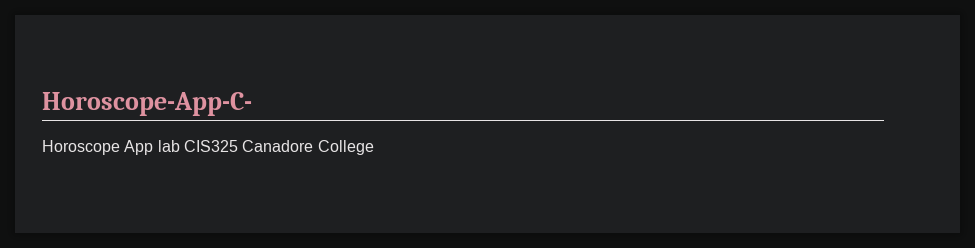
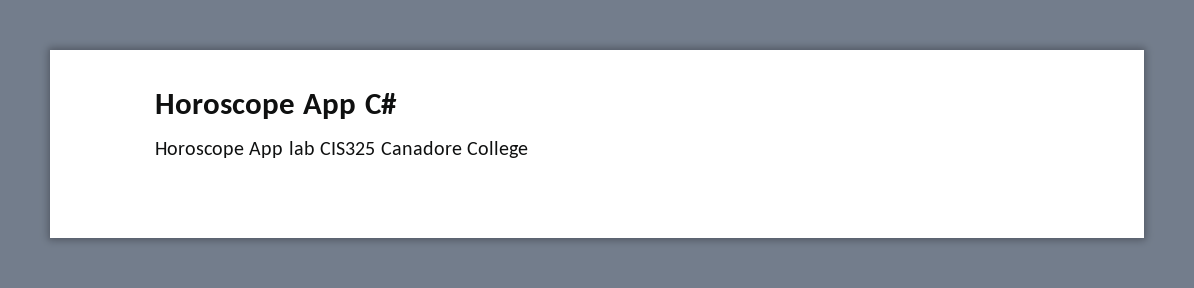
- Horoscope-App-C-
+ Horoscope App C#

